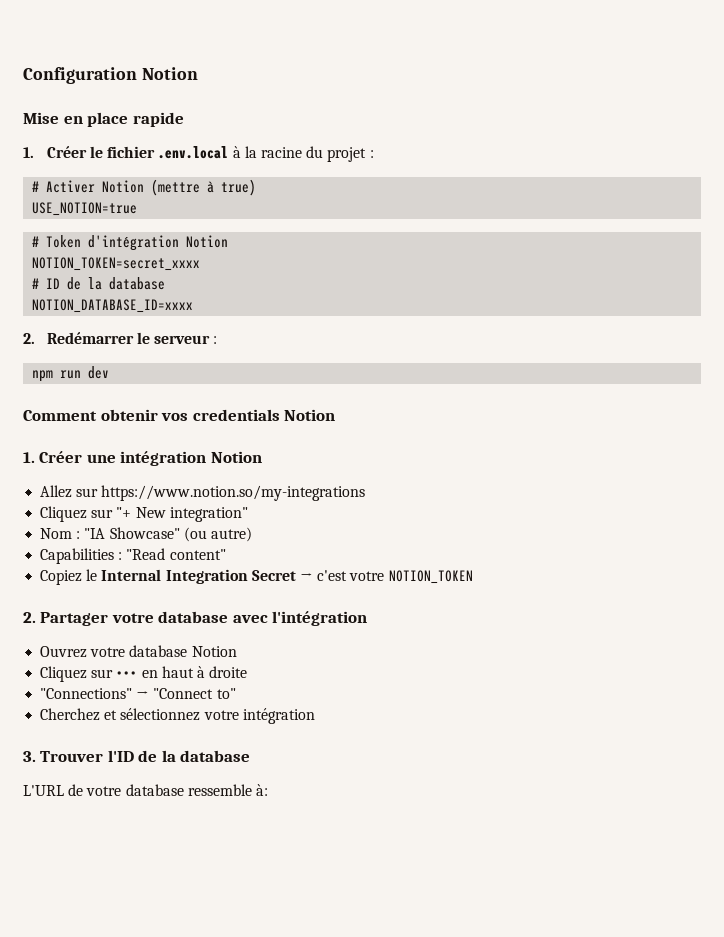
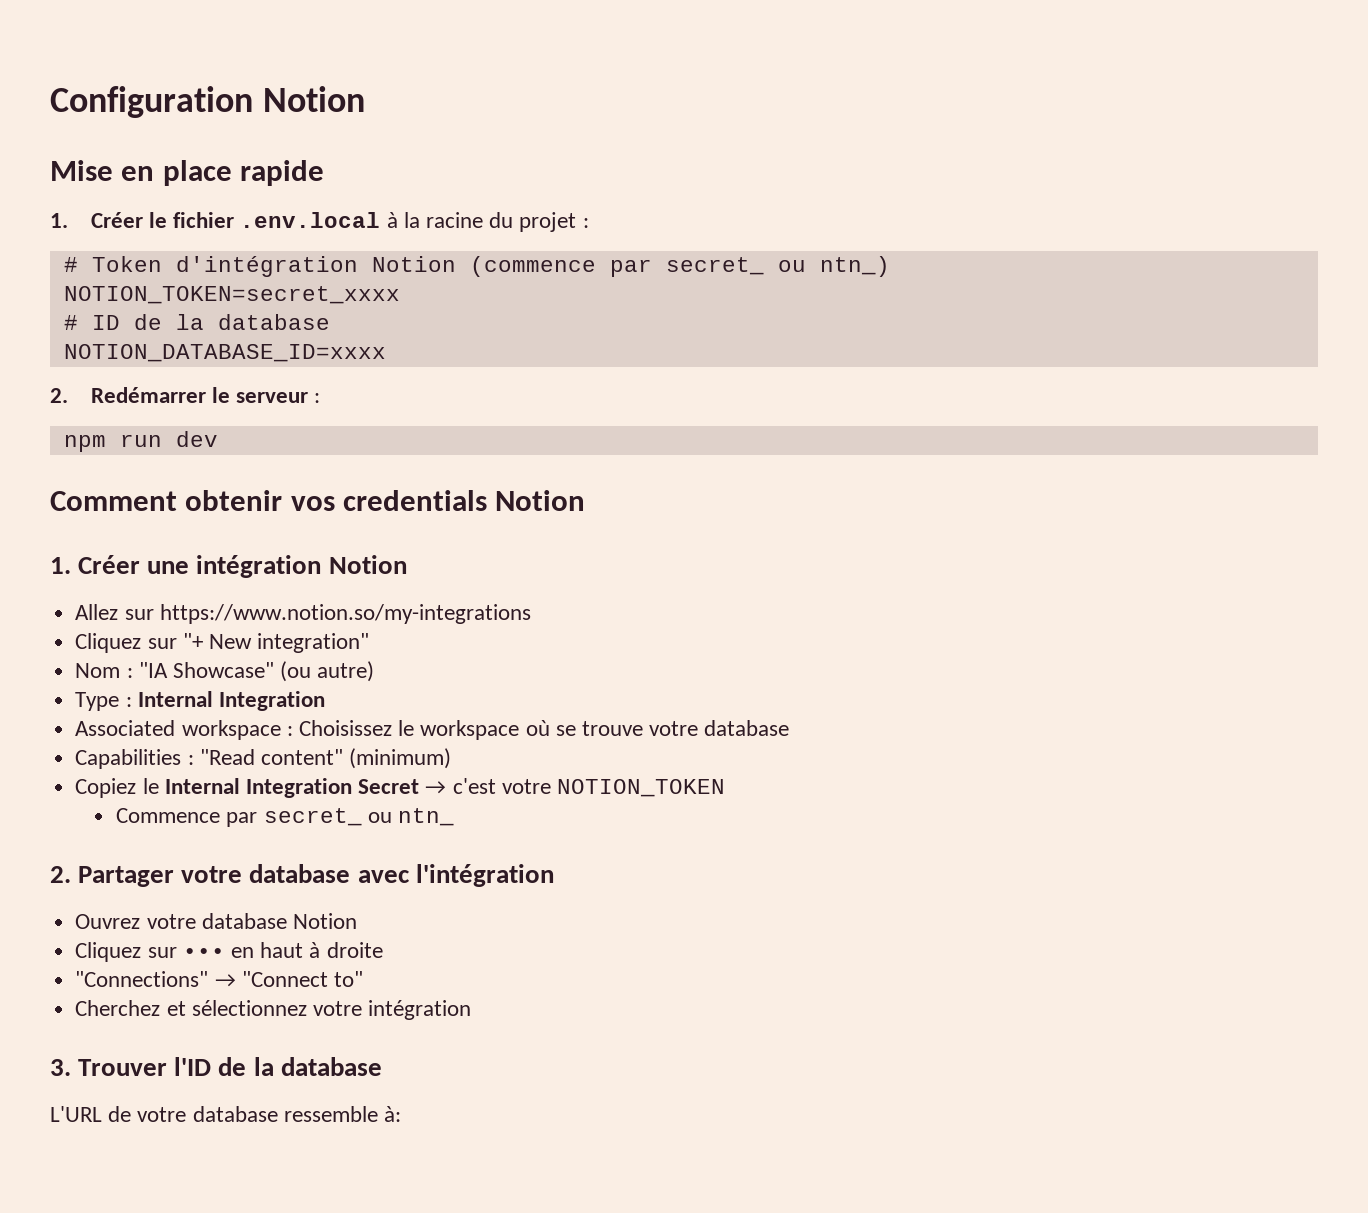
- # Activer Notion (mettre à true)
- USE_NOTION=true
- # Token d'intégration Notion
+ # Token d'intégration Notion (commence par secret_ ou ntn_)
+ Type : Internal Integration
+ Associated workspace : Choisissez le workspace où se trouve votre database
- Capabilities : "Read content"
+ Capabilities : "Read content" (minimum)
+ Commence par secret_ ou ntn_

